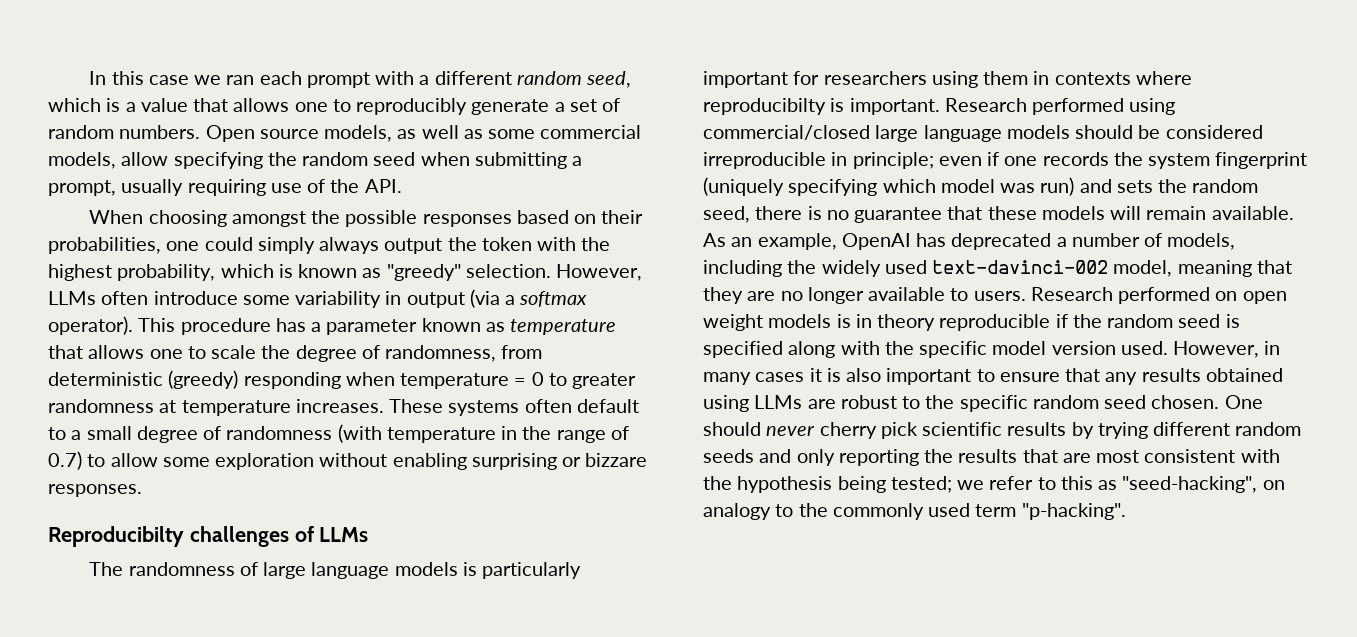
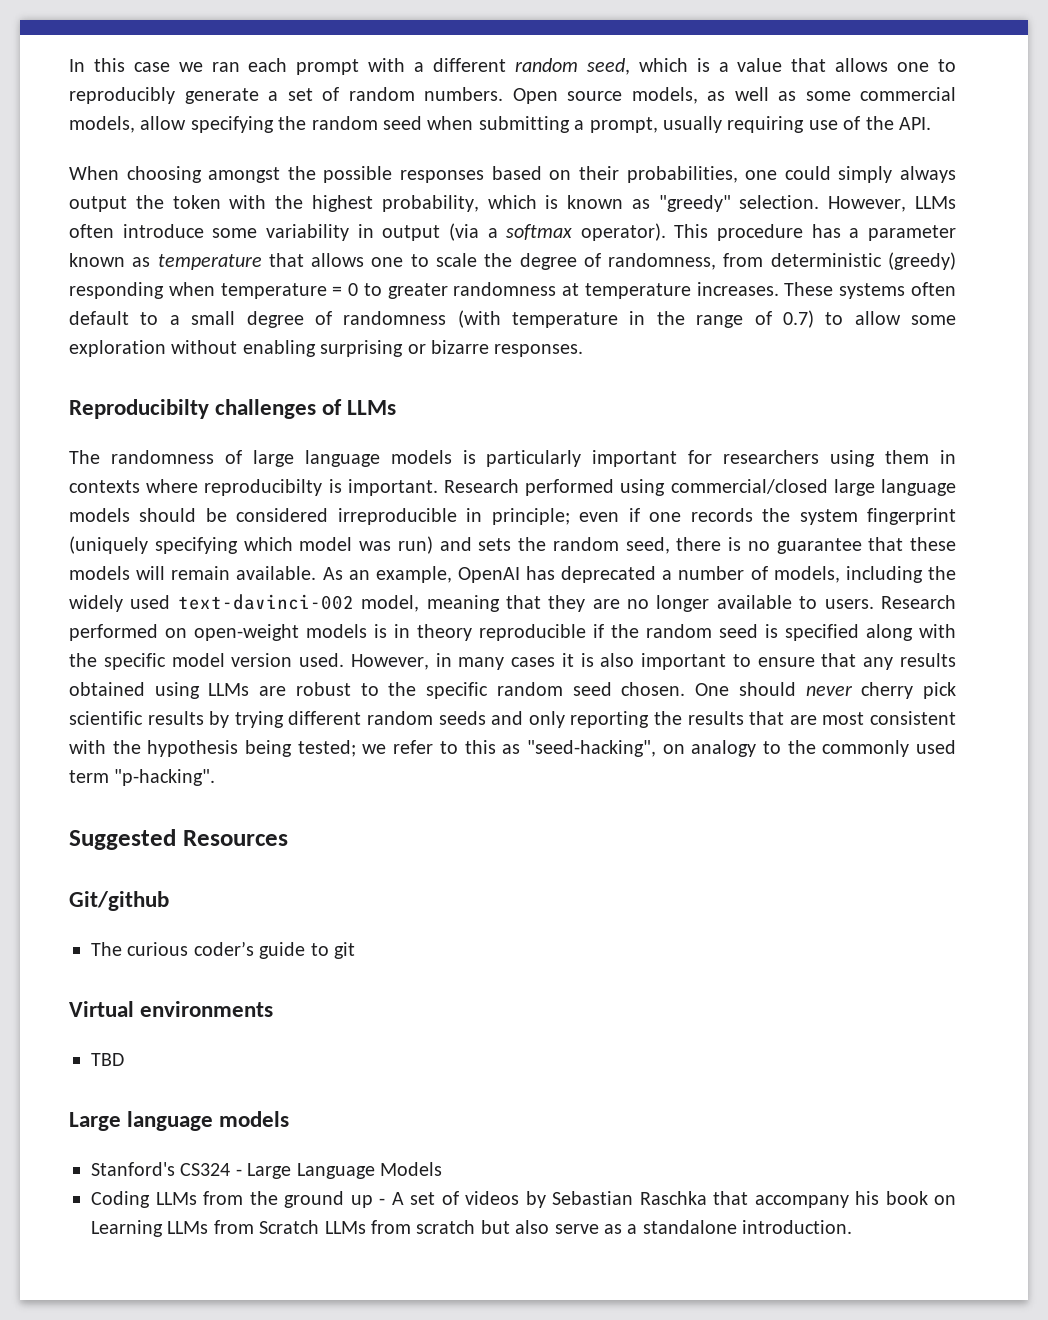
- These systems often default to a small degree of randomness (with temperature in the range of 0.7) to allow some exploration without enabling surprising or bizzare responses.
+ These systems often default to a small degree of randomness (with temperature in the range of 0.7) to allow some exploration without enabling surprising or bizarre responses.
- Research performed on open weight models is in theory reproducible if the random seed is specified along with the specific model version used.
+ Research performed on open-weight models is in theory reproducible if the random seed is specified along with the specific model version used.
+ Suggested Resources
+ Git/github
+ The curious coder’s guide to git
+ Virtual environments
+ TBD
+ Large language models
+ Stanford's CS324 - Large Language Models
+ Coding LLMs from the ground up - A set of videos by Sebastian Raschka that accompany his book on Learning LLMs from Scratch LLMs from scratch but also serve as a standalone introduction.

